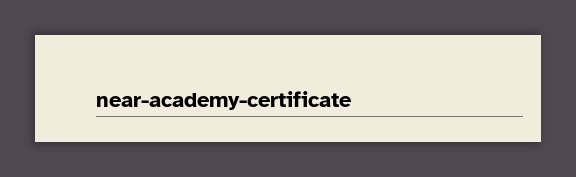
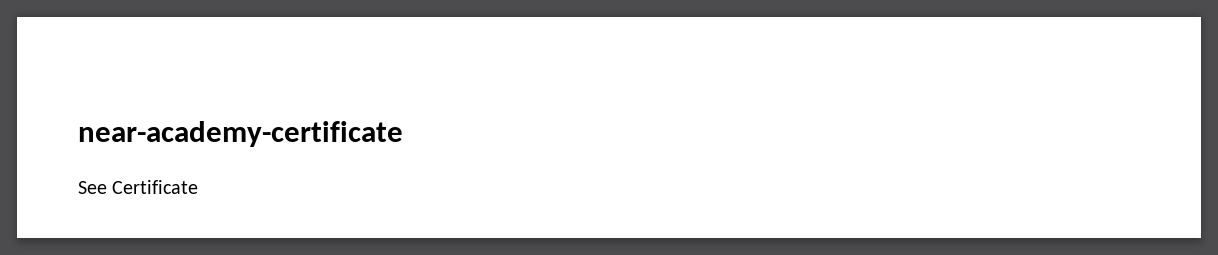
+ See Certificate

